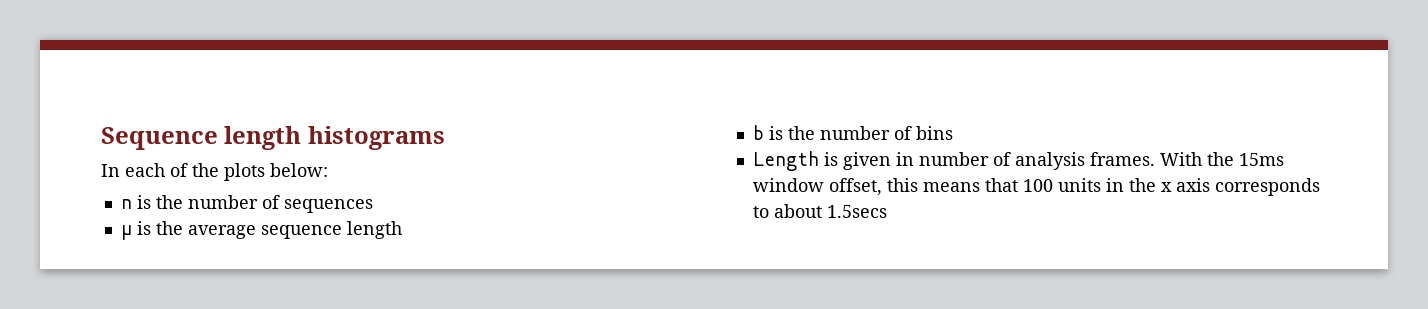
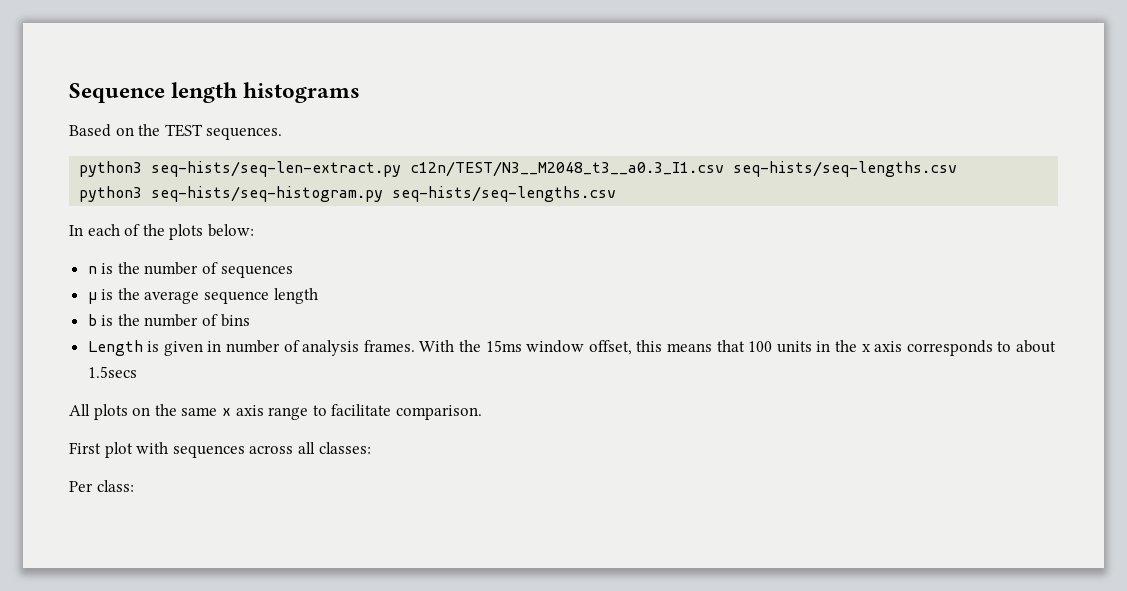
+ Based on the TEST sequences.
+ python3 seq-hists/seq-len-extract.py c12n/TEST/N3__M2048_t3__a0.3_I1.csv seq-hists/seq-lengths.csv
+ python3 seq-hists/seq-histogram.py seq-hists/seq-lengths.csv
+ All plots on the same x axis range to facilitate comparison.
+ First plot with sequences across all classes:
+ Per class:

